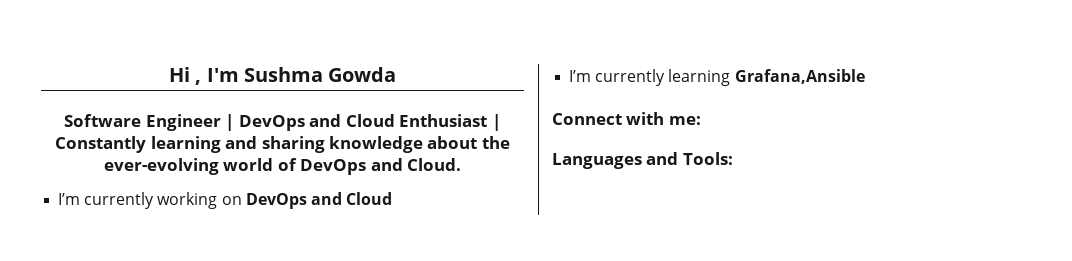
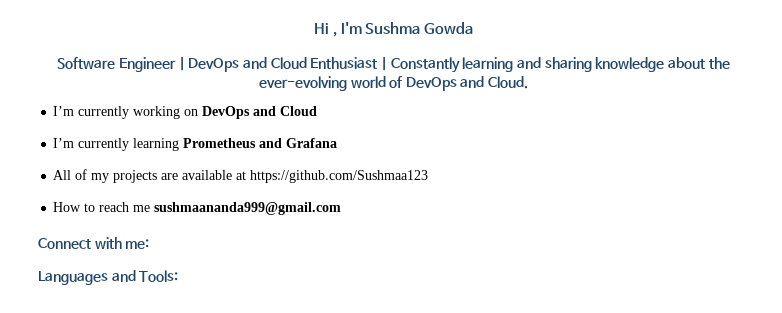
- I’m currently learning Grafana,Ansible
+ I’m currently learning Prometheus and Grafana
+ All of my projects are available at https://github.com/Sushmaa123
+ How to reach me sushmaananda999@gmail.com

